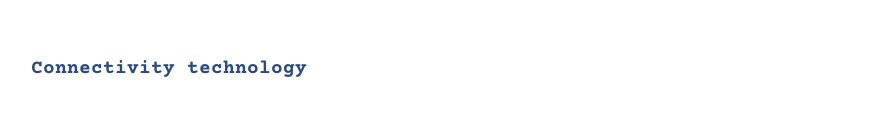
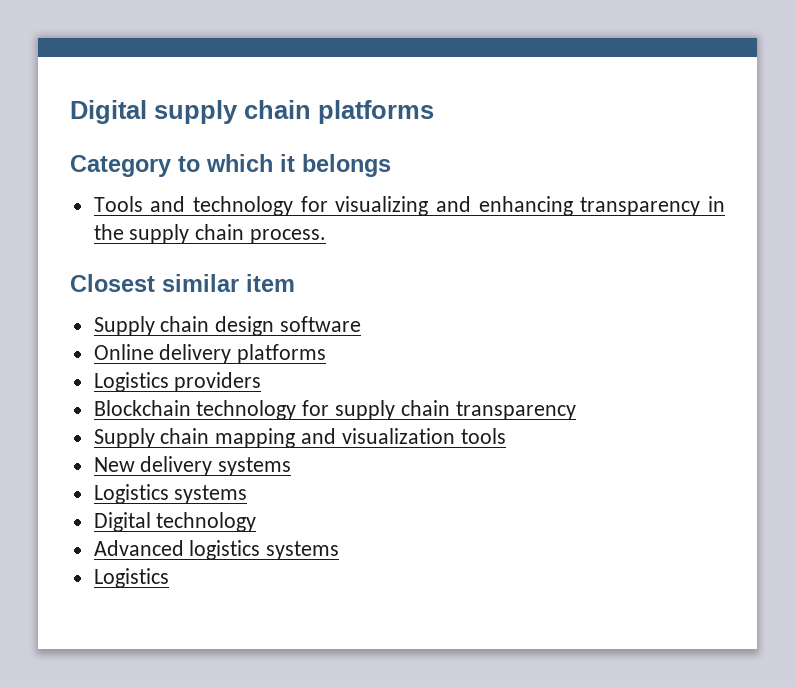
- Connectivity technology
+ Digital supply chain platforms
+ Category to which it belongs
+ Tools and technology for visualizing and enhancing transparency in the supply chain process.
+ Closest similar item
+ Supply chain design software
+ Online delivery platforms
+ Logistics providers
+ Blockchain technology for supply chain transparency
+ Supply chain mapping and visualization tools
+ New delivery systems
+ Logistics systems
+ Digital technology
+ Advanced logistics systems
+ Logistics

